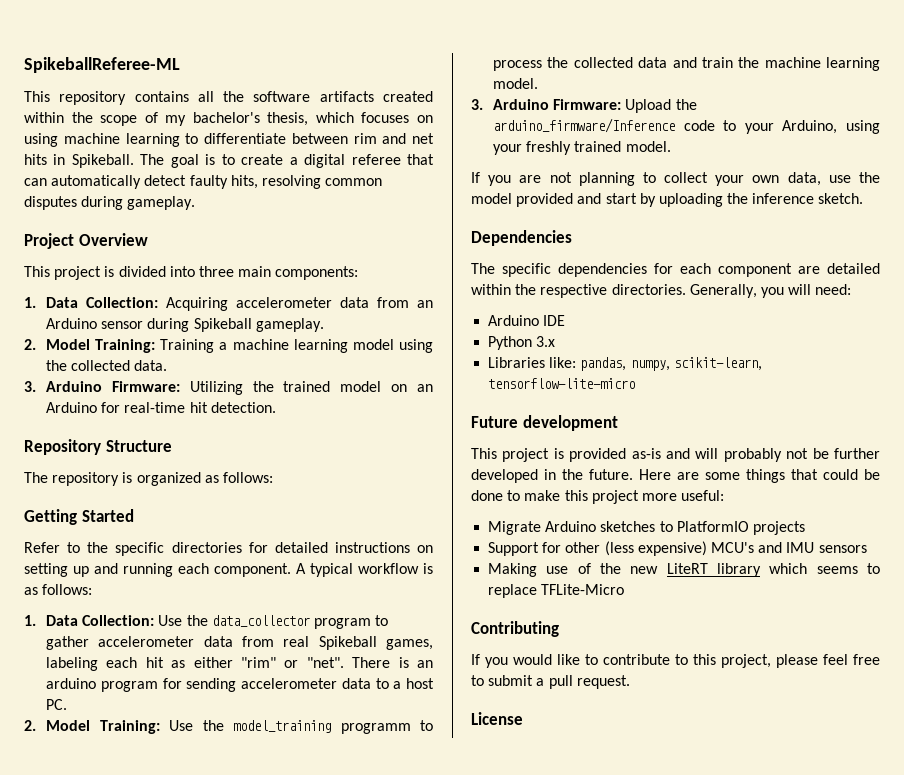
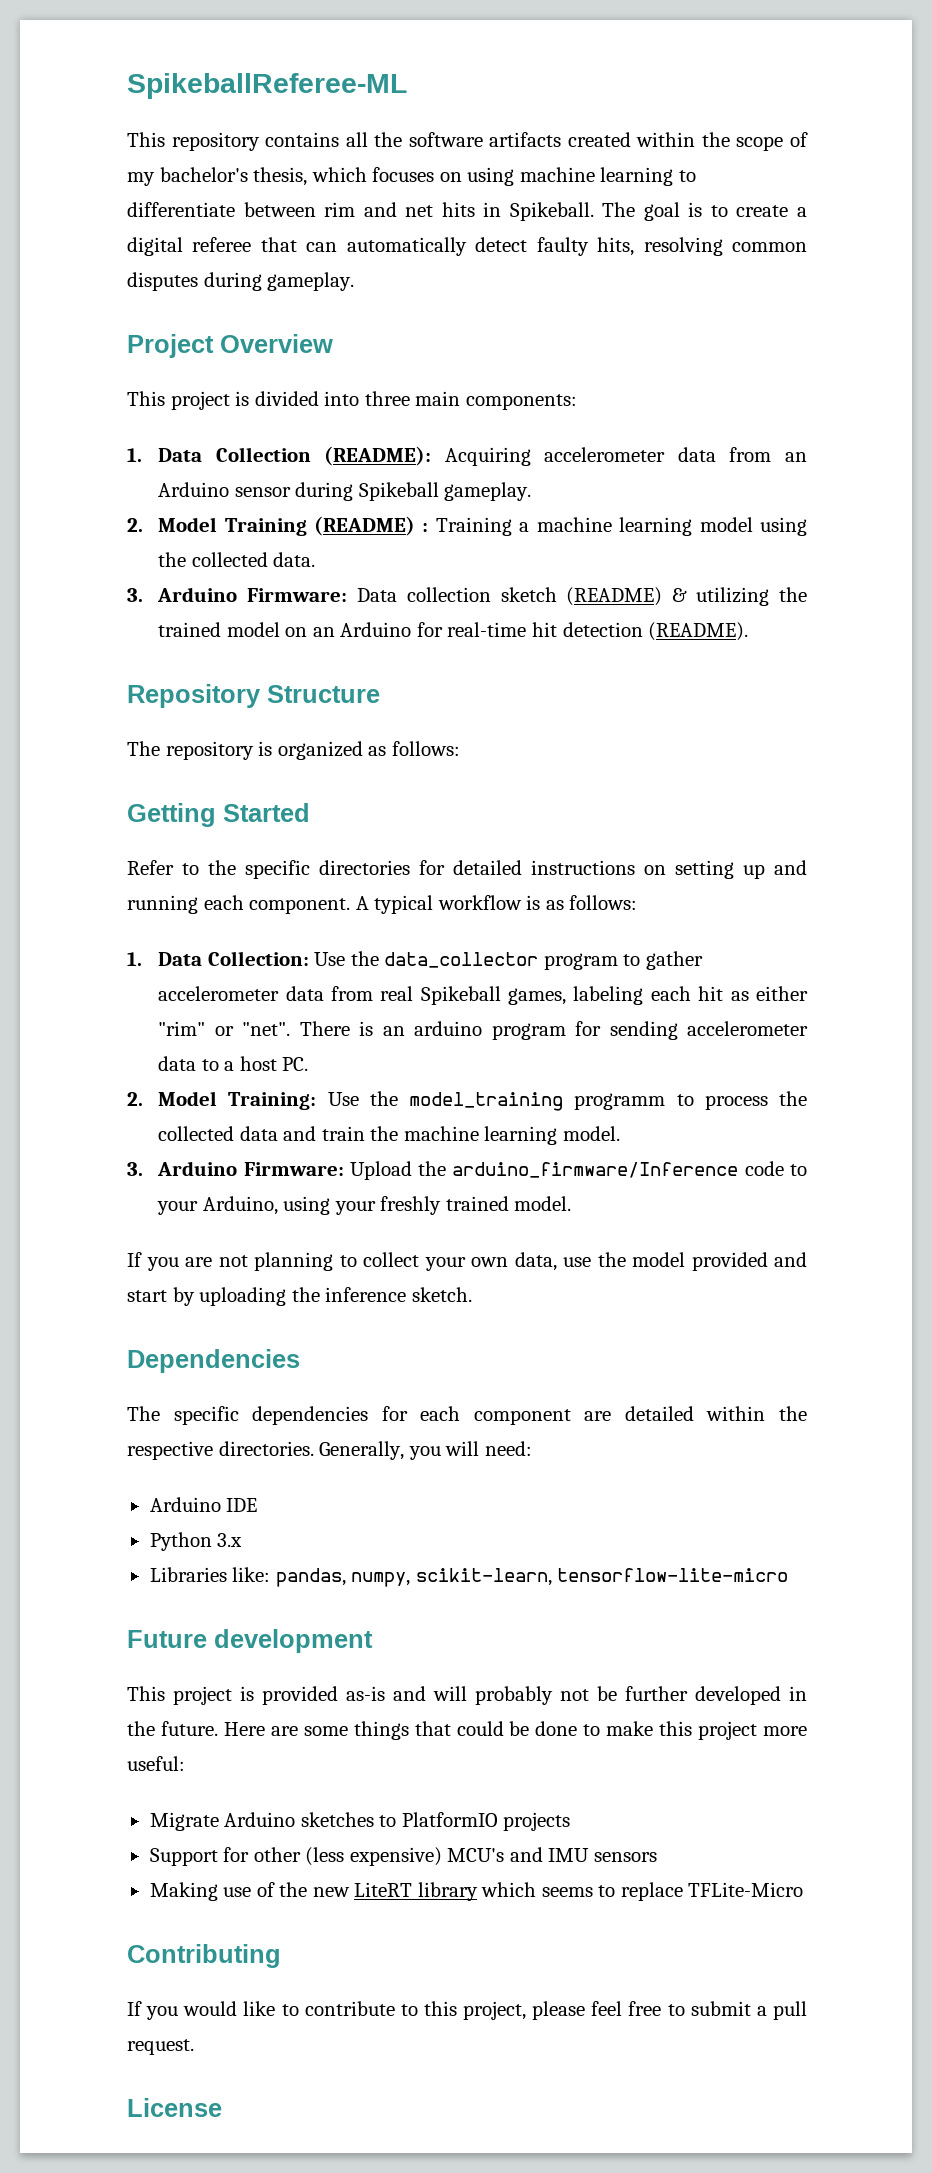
- 1. Data Collection: Acquiring accelerometer data from an Arduino sensor during Spikeball gameplay.
+ 1. Data Collection (README): Acquiring accelerometer data from an Arduino sensor during Spikeball gameplay.
- 2. Model Training: Training a machine learning model using the collected data.
+ 2. Model Training (README) : Training a machine learning model using the collected data.
- 3. Arduino Firmware: Utilizing the trained model on an Arduino for real-time hit detection.
+ 3. Arduino Firmware: Data collection sketch (README) & utilizing the trained model on an Arduino for real-time hit detection (README).

